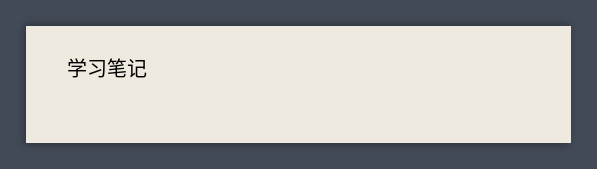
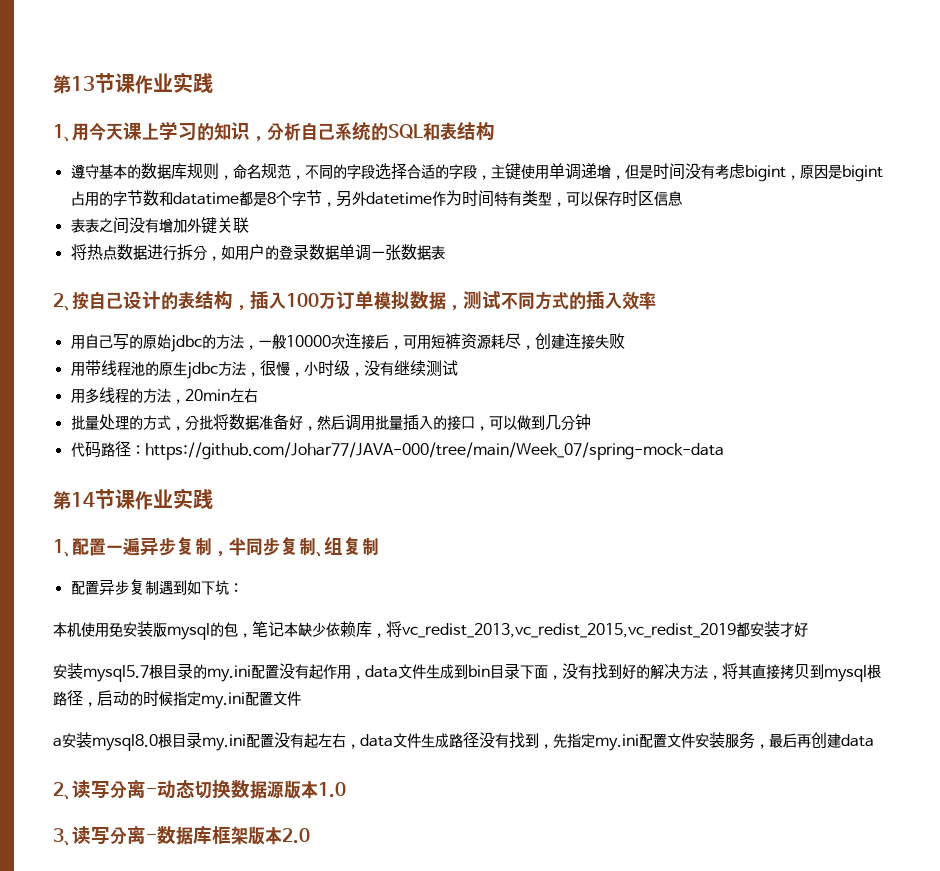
- 学习笔记
+ 第13节课作业实践
+ 1、用今天课上学习的知识，分析自己系统的SQL和表结构
+ 遵守基本的数据库规则，命名规范，不同的字段选择合适的字段，主键使用单调递增，但是时间没有考虑bigint，原因是bigint占用的字节数和datatime都是8个字节，另外datetime作为时间特有类型，可以保存时区信息
+ 表表之间没有增加外键关联
+ 将热点数据进行拆分，如用户的登录数据单调一张数据表
+ 2、按自己设计的表结构，插入100万订单模拟数据，测试不同方式的插入效率
+ 用自己写的原始jdbc的方法，一般10000次连接后，可用短裤资源耗尽，创建连接失败
+ 用带线程池的原生jdbc方法，很慢，小时级，没有继续测试
+ 用多线程的方法，20min左右
+ 批量处理的方式，分批将数据准备好，然后调用批量插入的接口，可以做到几分钟
+ 代码路径：https://github.com/Johar77/JAVA-000/tree/main/Week_07/spring-mock-data
+ 第14节课作业实践
+ 1、配置一遍异步复制，半同步复制、组复制
+ 配置异步复制遇到如下坑：
+ 本机使用免安装版mysql的包，笔记本缺少依赖库，将vc_redist_2013,vc_redist_2015,vc_redist_2019都安装才好
+ 安装mysql5.7根目录的my.ini配置没有起作用，data文件生成到bin目录下面，没有找到好的解决方法，将其直接拷贝到mysql根路径，启动的时候指定my.ini配置文件
+ a安装mysql8.0根目录my.ini配置没有起左右，data文件生成路径没有找到，先指定my.ini配置文件安装服务，最后再创建data
+ 2、读写分离-动态切换数据源版本1.0
+ 3、读写分离-数据库框架版本2.0

